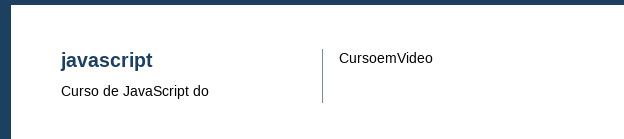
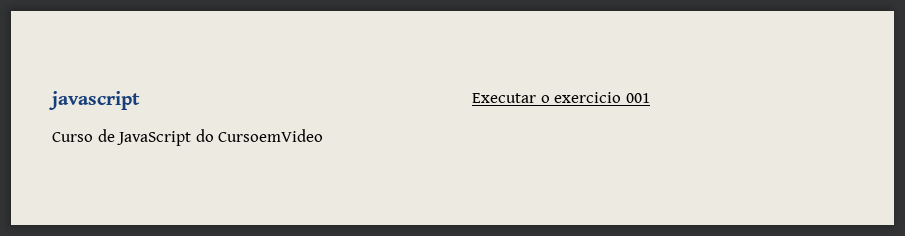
+ Executar o exercicio 001

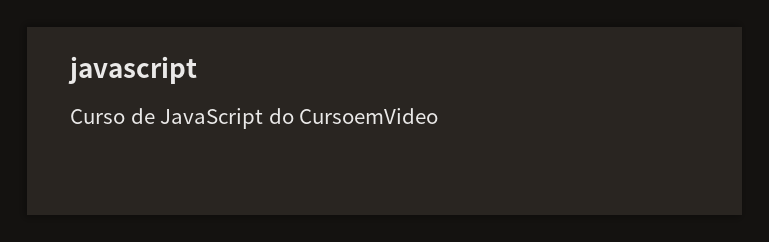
- Executar o exercicio 001

